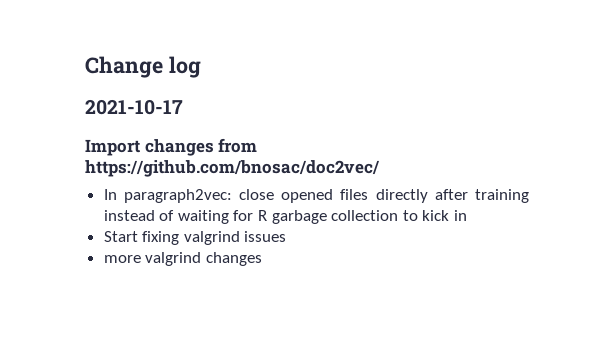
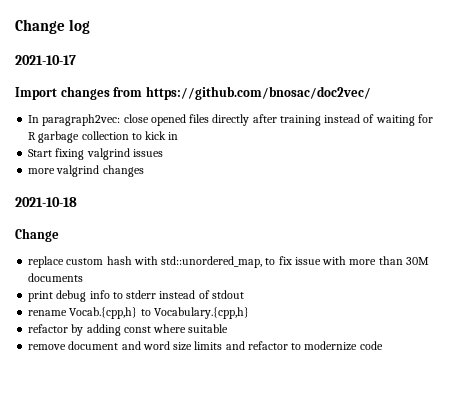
+ 2021-10-18
+ Change
+ replace custom hash with std::unordered_map, to fix issue with more than 30M documents
+ print debug info to stderr instead of stdout
+ rename Vocab.{cpp,h} to Vocabulary.{cpp,h}
+ refactor by adding const where suitable
+ remove document and word size limits and refactor to modernize code

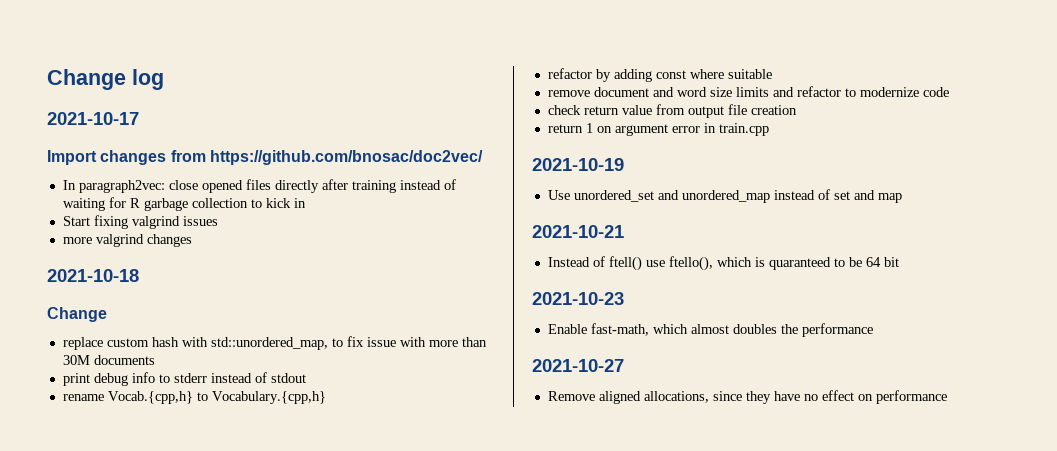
+ check return value from output file creation
+ return 1 on argument error in train.cpp
+ 2021-10-19
+ Use unordered_set and unordered_map instead of set and map
+ 2021-10-21
+ Instead of ftell() use ftello(), which is quaranteed to be 64 bit
+ 2021-10-23
+ Enable fast-math, which almost doubles the performance
+ 2021-10-27
+ Remove aligned allocations, since they have no effect on performance

